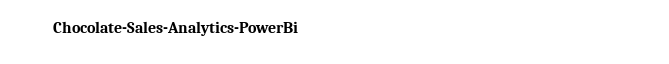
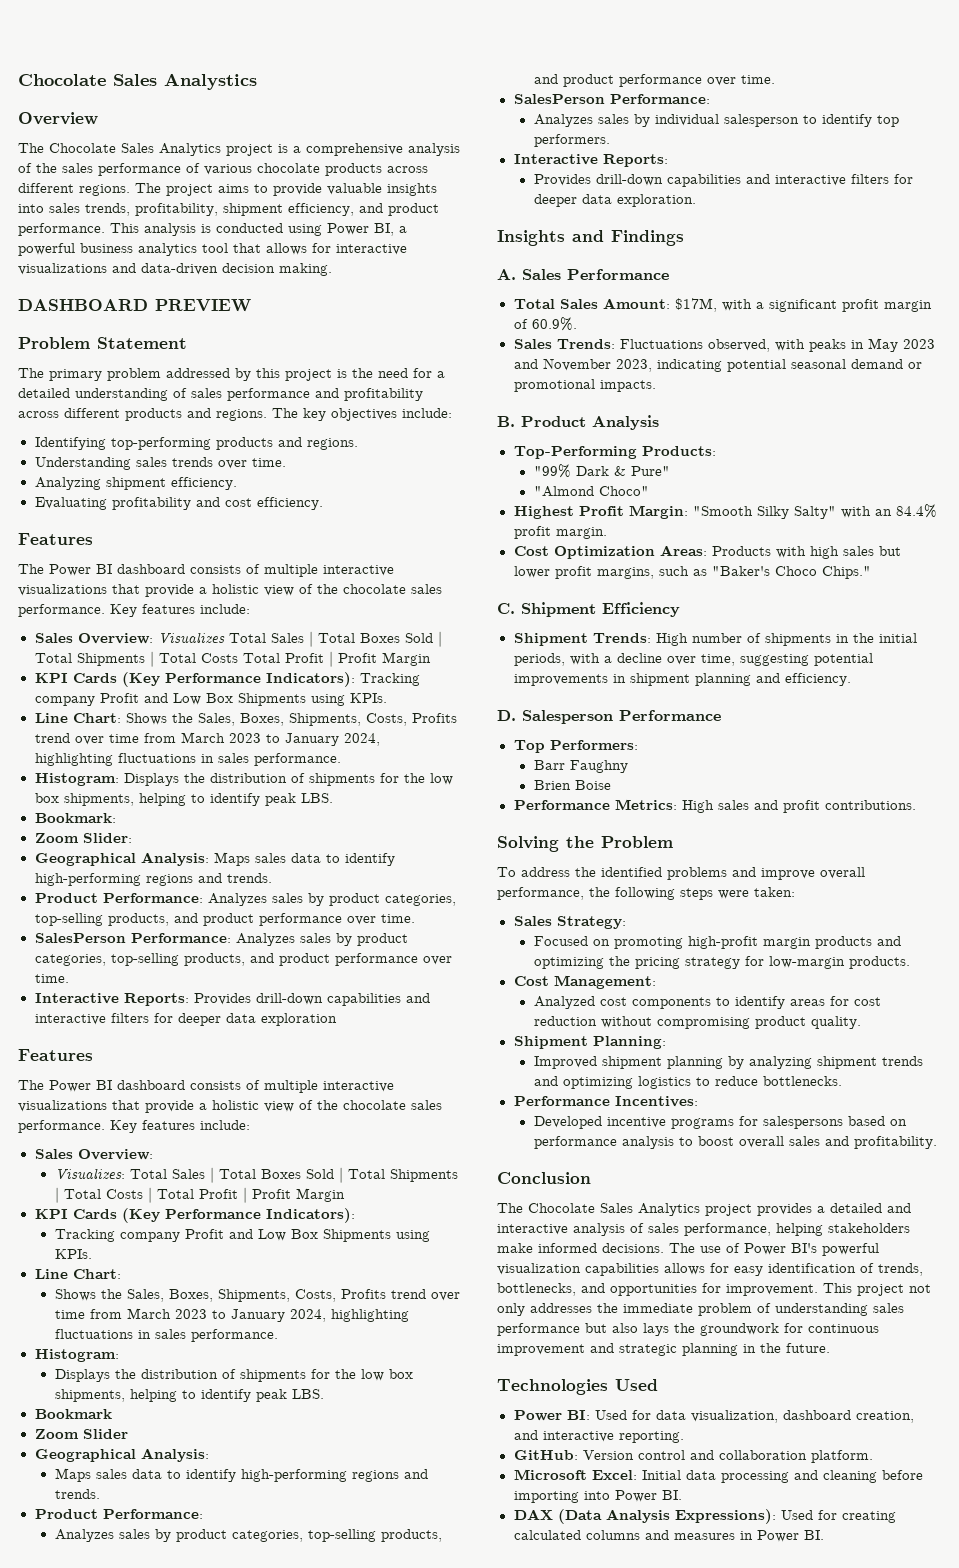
- Chocolate-Sales-Analytics-PowerBi
+ Chocolate Sales Analystics
+ Overview
+ The Chocolate Sales Analytics project is a comprehensive analysis of the sales performance of various chocolate products across different regions. The project aims to provide valuable insights into sales trends, profitability, shipment efficiency, and product performance. This analysis is conducted using Power BI, a powerful business analytics tool that allows for interactive visualizations and data-driven decision making.
+ DASHBOARD PREVIEW
+ Problem Statement
+ The primary problem addressed by this project is the need for a detailed understanding of sales performance and profitability across different products and regions. The key objectives include:
+ Identifying top-performing products and regions.
+ Understanding sales trends over time.
+ Analyzing shipment efficiency.
+ Evaluating profitability and cost efficiency.
+ Features
+ The Power BI dashboard consists of multiple interactive visualizations that provide a holistic view of the chocolate sales performance. Key features include:
+ Sales Overview: Visualizes Total Sales | Total Boxes Sold | Total Shipments | Total Costs Total Profit | Profit Margin
+ KPI Cards (Key Performance Indicators): Tracking company Profit and Low Box Shipments using KPIs.
+ Line Chart: Shows the Sales, Boxes, Shipments, Costs, Profits trend over time from March 2023 to January 2024, highlighting fluctuations in sales performance.
+ Histogram: Displays the distribution of shipments for the low box shipments, helping to identify peak LBS.
+ Bookmark:
+ Zoom Slider:
+ Geographical Analysis: Maps sales data to identify high-performing regions and trends.
+ Product Performance: Analyzes sales by product categories, top-selling products, and product performance over time.
+ SalesPerson Performance: Analyzes sales by product categories, top-selling products, and product performance over time.
+ Interactive Reports: Provides drill-down capabilities and interactive filters for deeper data exploration
+ Features
+ The Power BI dashboard consists of multiple interactive visualizations that provide a holistic view of the chocolate sales performance. Key features include:
+ Sales Overview:
+ Visualizes: Total Sales | Total Boxes Sold | Total Shipments | Total Costs | Total Profit | Profit Margin
+ KPI Cards (Key Performance Indicators):
+ Tracking company Profit and Low Box Shipments using KPIs.
+ Line Chart:
+ Shows the Sales, Boxes, Shipments, Costs, Profits trend over time from March 2023 to January 2024, highlighting fluctuations in sales performance.
+ Histogram:
+ Displays the distribution of shipments for the low box shipments, helping to identify peak LBS.
+ Bookmark
+ Zoom Slider
+ Geographical Analysis:
+ Maps sales data to identify high-performing regions and trends.
+ Product Performance:
+ Analyzes sales by product categories, top-selling products, and product performance over time.
+ SalesPerson Performance:
+ Analyzes sales by individual salesperson to identify top performers.
+ Interactive Reports:
+ Provides drill-down capabilities and interactive filters for deeper data exploration.
+ Insights and Findings
+ A. Sales Performance
+ Total Sales Amount: $17M, with a significant profit margin of 60.9%.
+ Sales Trends: Fluctuations observed, with peaks in May 2023 and November 2023, indicating potential seasonal demand or promotional impacts.
+ B. Product Analysis
+ Top-Performing Products:
+ "99% Dark & Pure"
+ "Almond Choco"
+ Highest Profit Margin: "Smooth Silky Salty" with an 84.4% profit margin.
+ Cost Optimization Areas: Products with high sales but lower profit margins, such as "Baker's Choco Chips."
+ C. Shipment Efficiency
+ Shipment Trends: High number of shipments in the initial periods, with a decline over time, suggesting potential improvements in shipment planning and efficiency.
+ D. Salesperson Performance
+ Top Performers:
+ Barr Faughny
+ Brien Boise
+ Performance Metrics: High sales and profit contributions.
+ Solving the Problem
+ To address the identified problems and improve overall performance, the following steps were taken:
+ Sales Strategy:
+ Focused on promoting high-profit margin products and optimizing the pricing strategy for low-margin products.
+ Cost Management:
+ Analyzed cost components to identify areas for cost reduction without compromising product quality.
+ Shipment Planning:
+ Improved shipment planning by analyzing shipment trends and optimizing logistics to reduce bottlenecks.
+ Performance Incentives:
+ Developed incentive programs for salespersons based on performance analysis to boost overall sales and profitability.
+ Conclusion
+ The Chocolate Sales Analytics project provides a detailed and interactive analysis of sales performance, helping stakeholders make informed decisions. The use of Power BI's powerful visualization capabilities allows for easy identification of trends, bottlenecks, and opportunities for improvement. This project not only addresses the immediate problem of understanding sales performance but also lays the groundwork for continuous improvement and strategic planning in the future.
+ Technologies Used
+ Power BI: Used for data visualization, dashboard creation, and interactive reporting.
+ GitHub: Version control and collaboration platform.
+ Microsoft Excel: Initial data processing and cleaning before importing into Power BI.
+ DAX (Data Analysis Expressions): Used for creating calculated columns and measures in Power BI.

